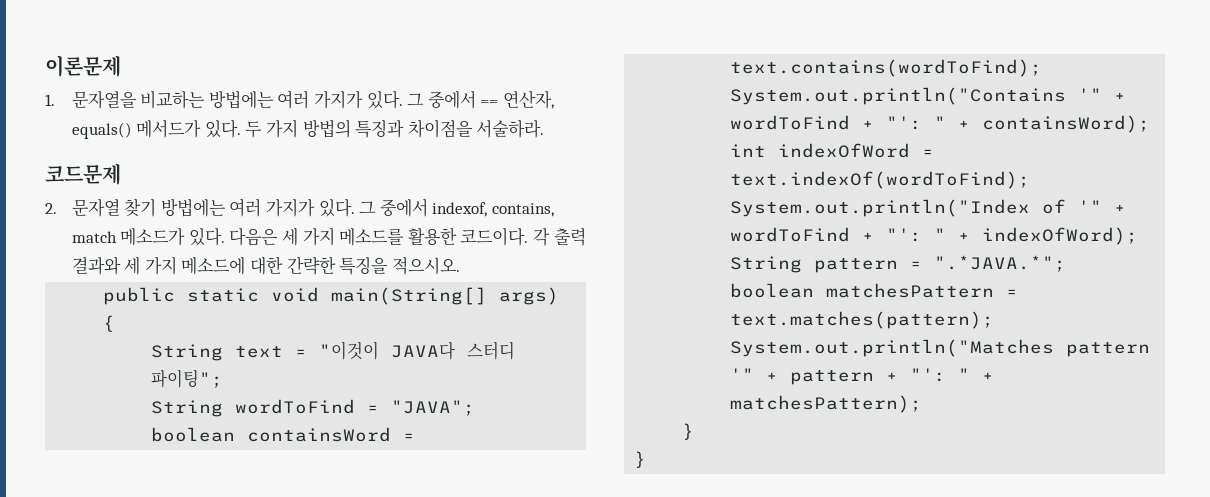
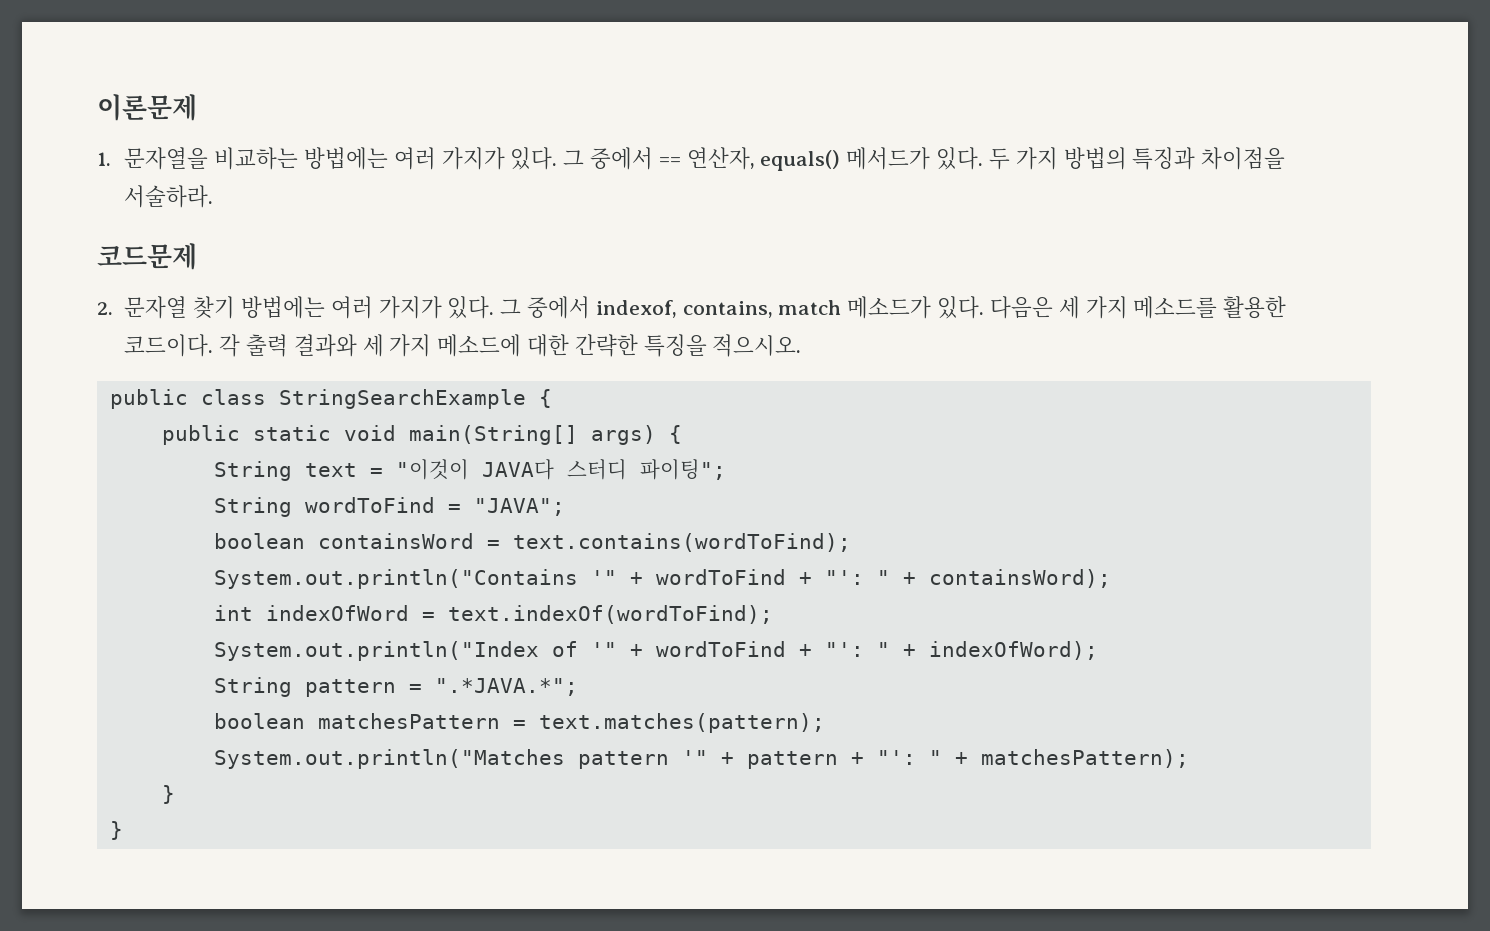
+ public class StringSearchExample {

